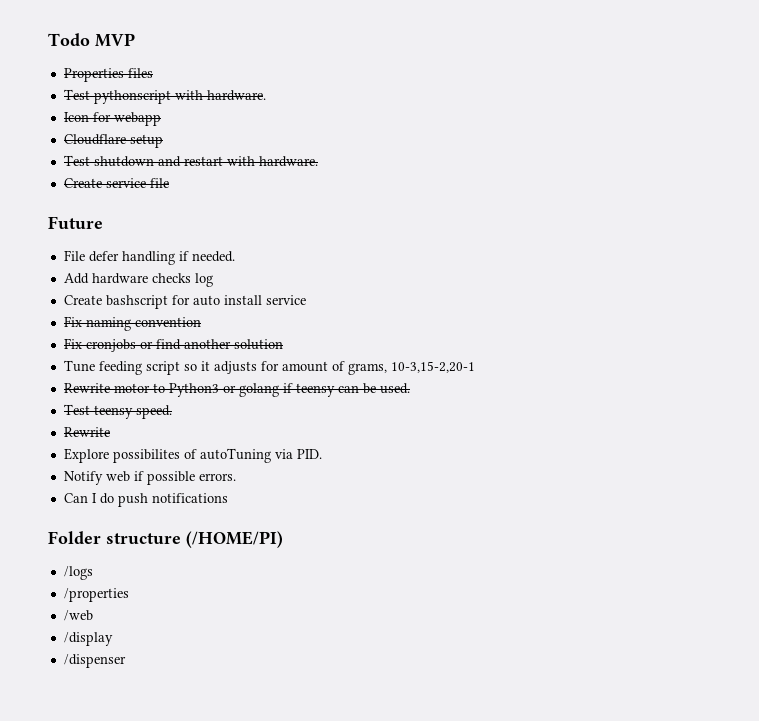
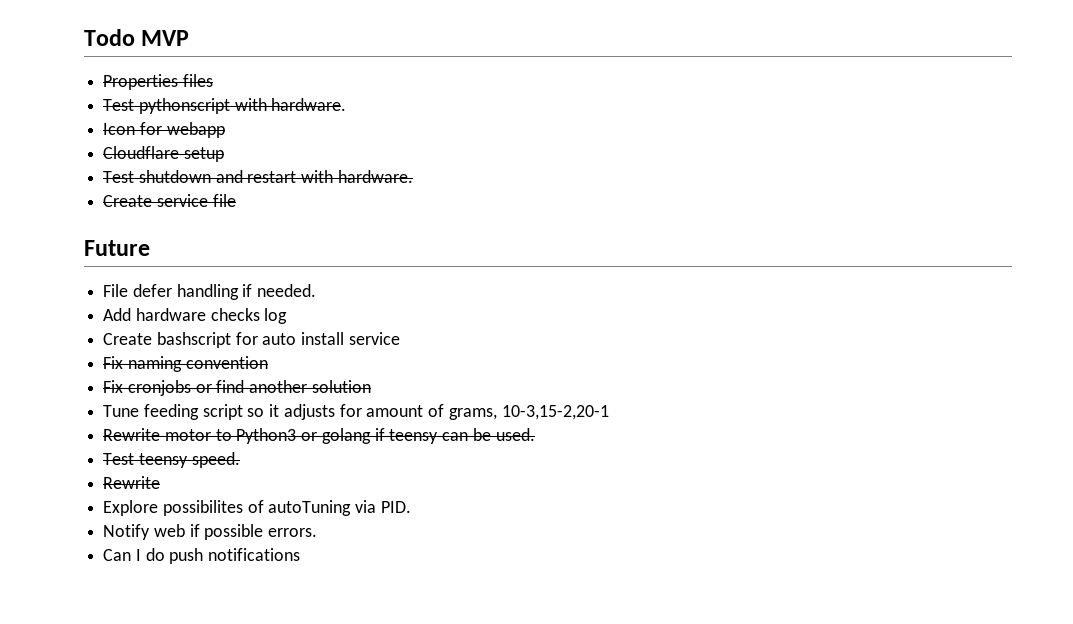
- Folder structure (/HOME/PI)
- /logs
- /properties
- /web
- /display
- /dispenser

